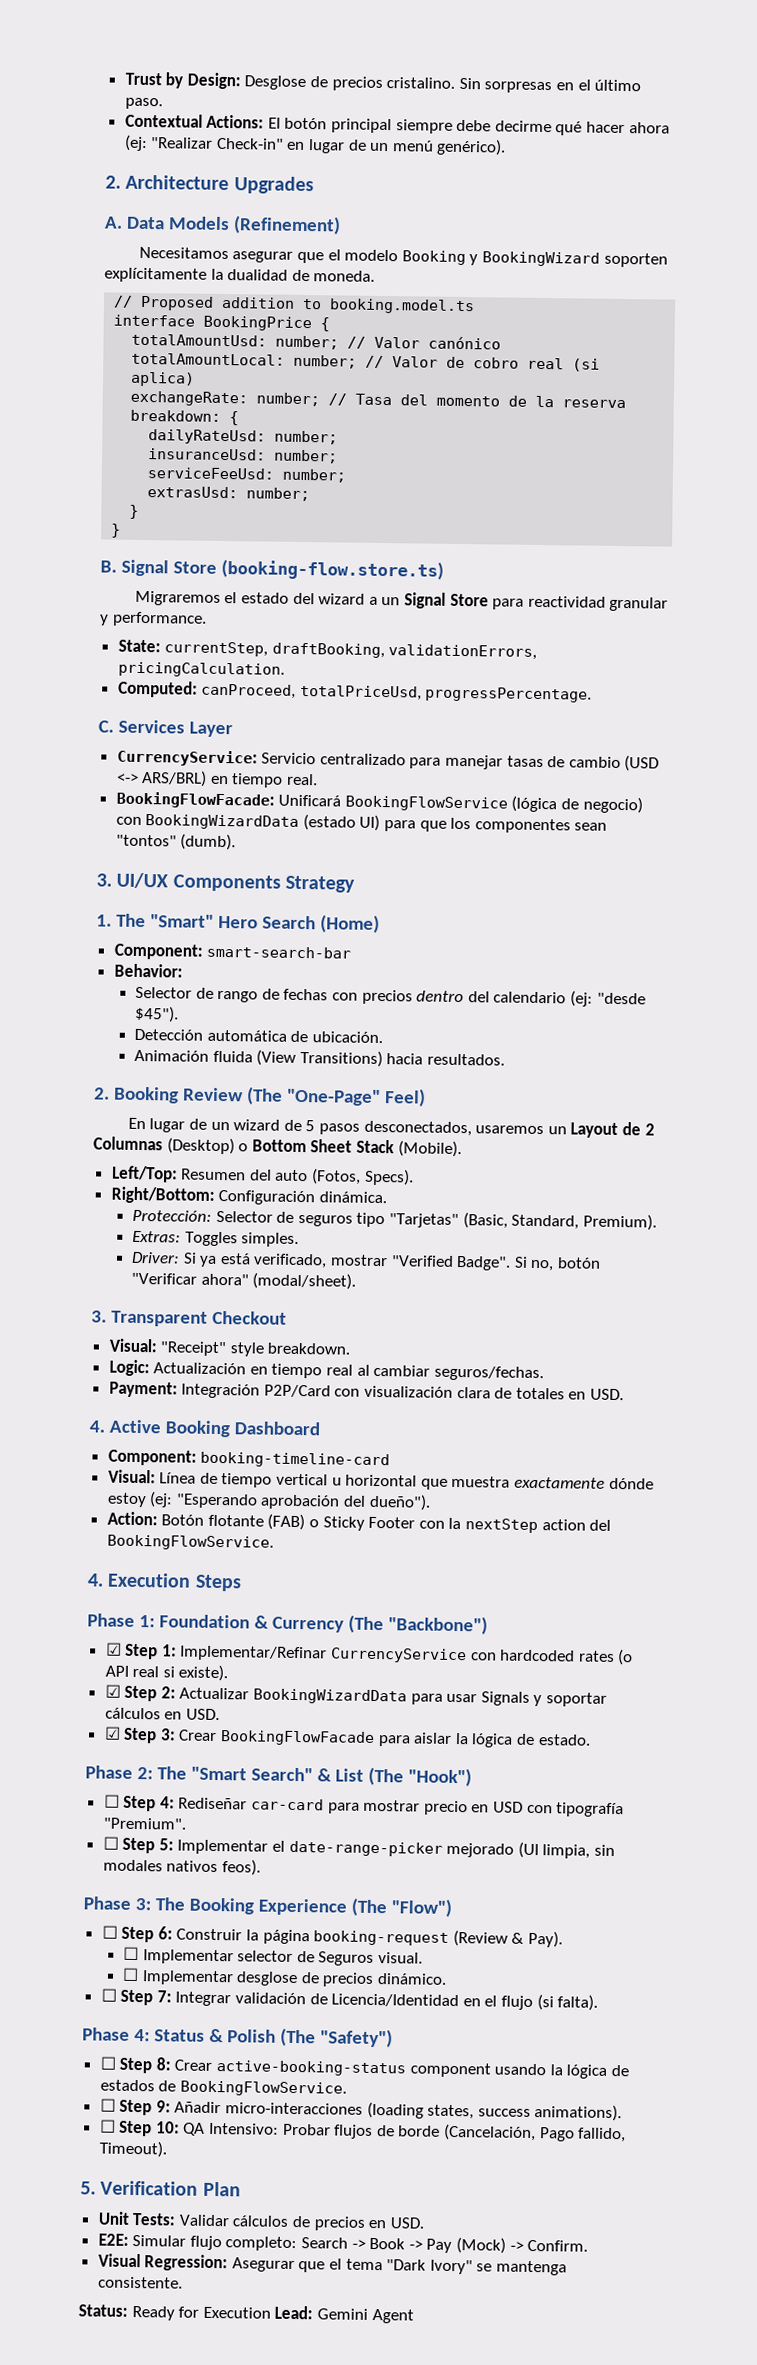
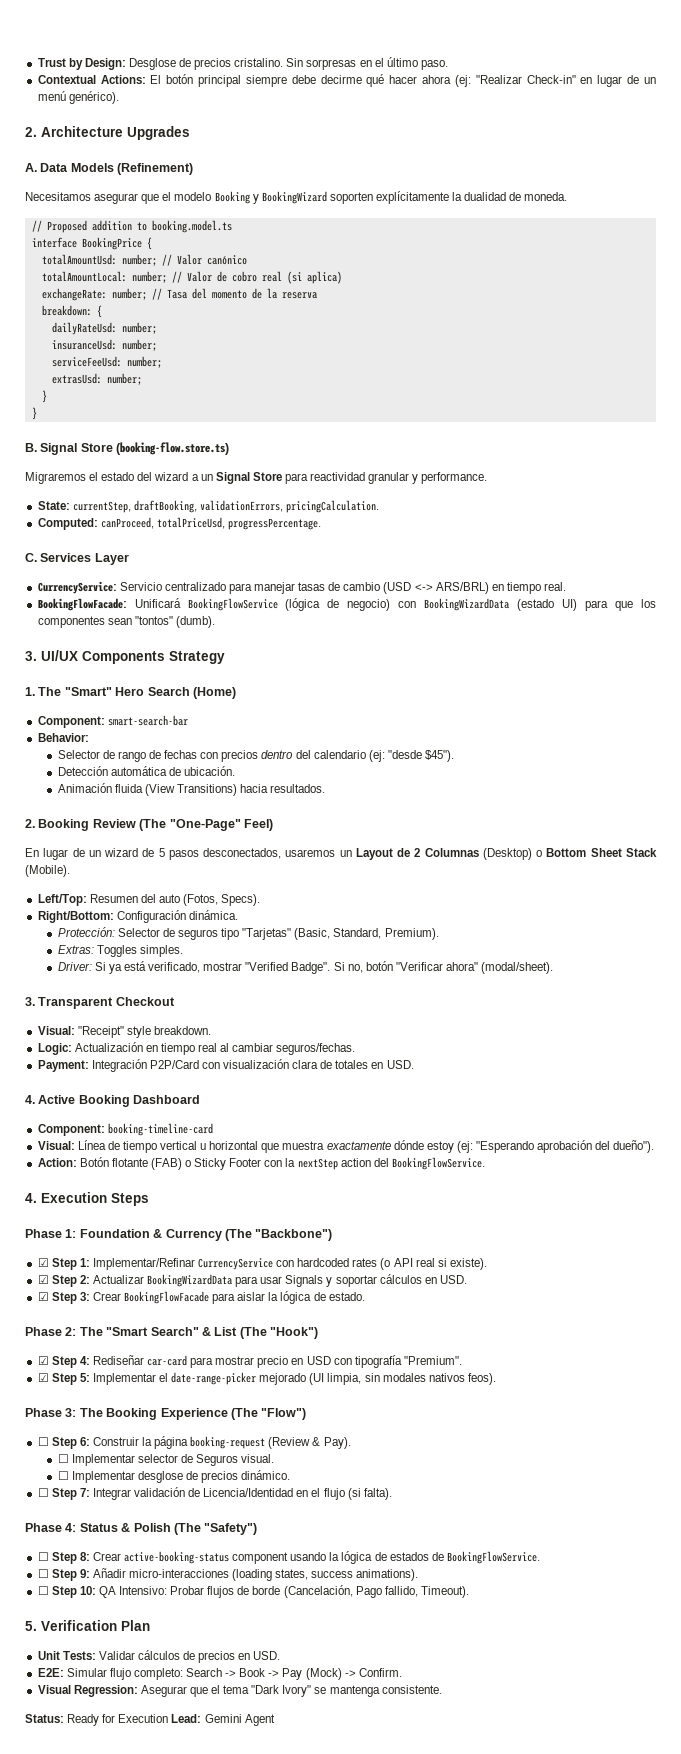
- ☐ Step 4: Rediseñar car-card para mostrar precio en USD con tipografía "Premium".
+ ☑ Step 4: Rediseñar car-card para mostrar precio en USD con tipografía "Premium".
- ☐ Step 5: Implementar el date-range-picker mejorado (UI limpia, sin modales nativos feos).
+ ☑ Step 5: Implementar el date-range-picker mejorado (UI limpia, sin modales nativos feos).

